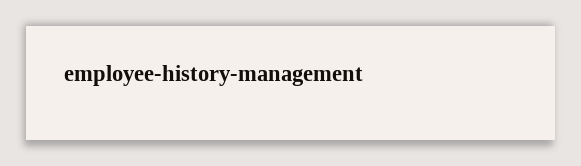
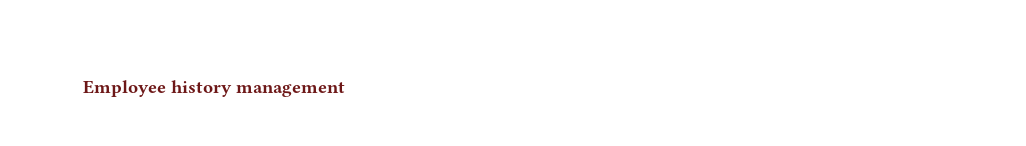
- employee-history-management
+ Employee history management

